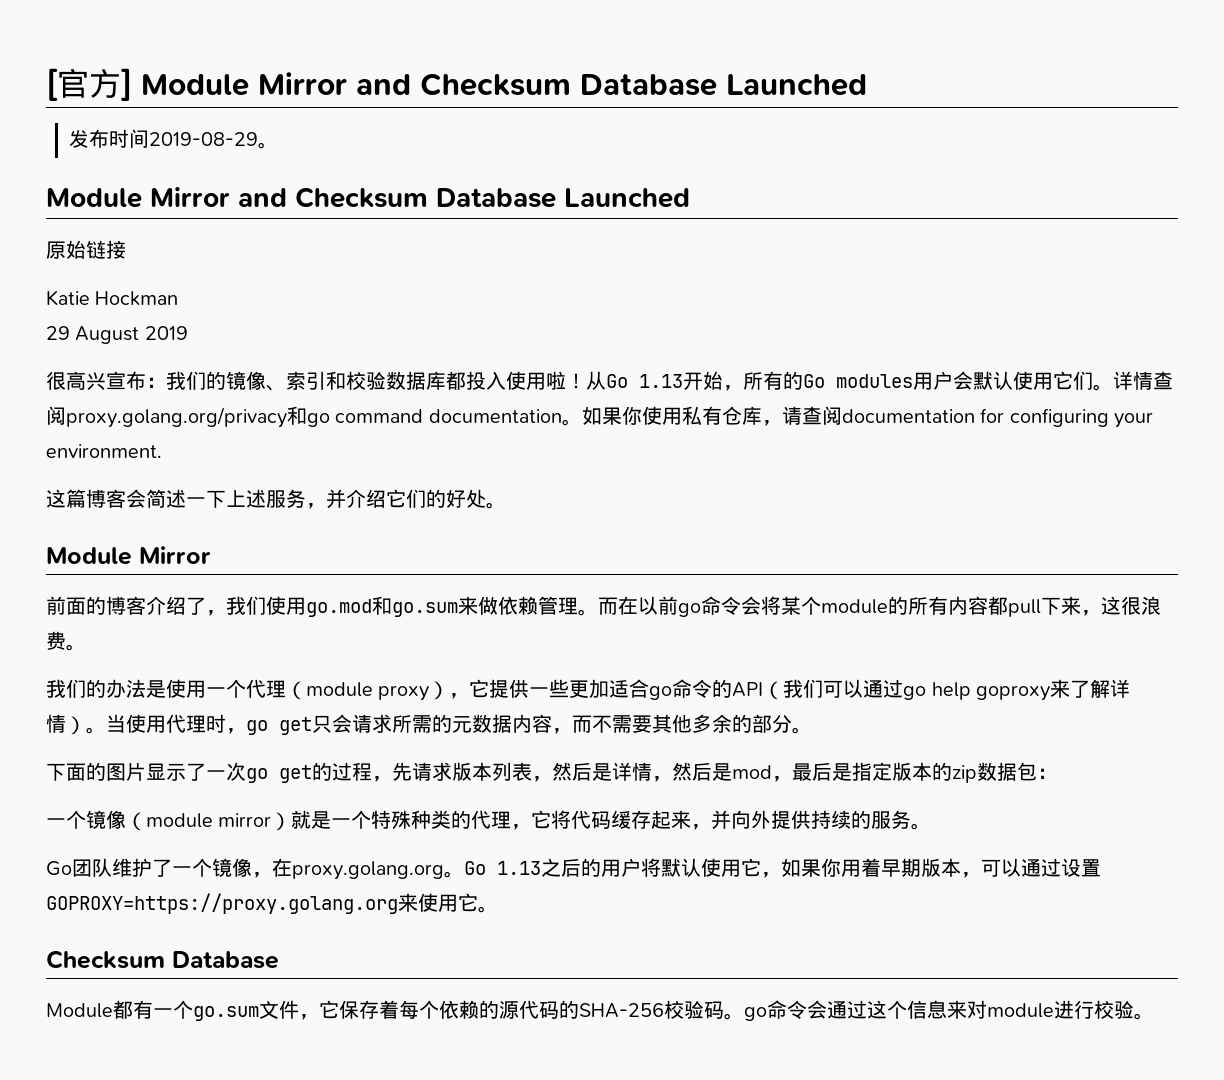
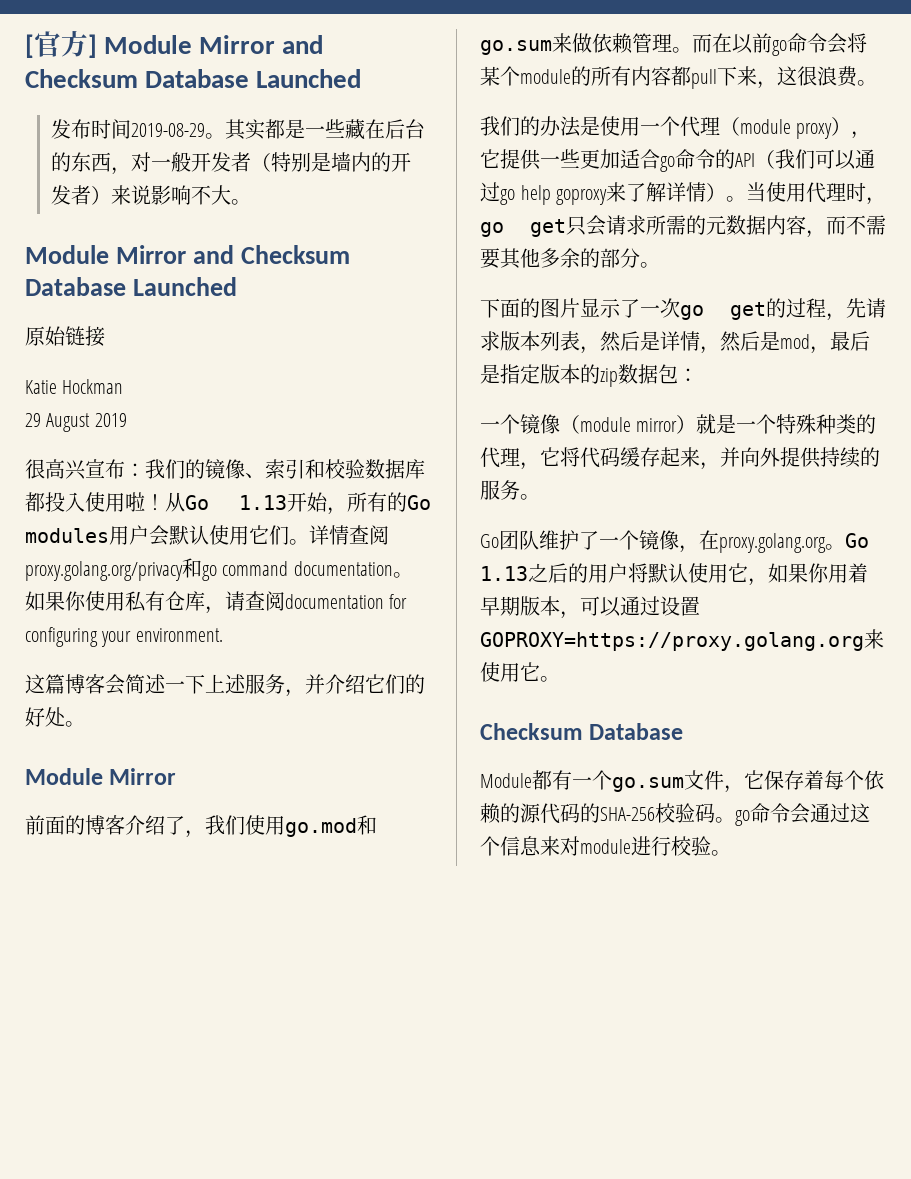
+ 其实都是一些藏在后台的东西，对一般开发者（特别是墙内的开发者）来说影响不大。

